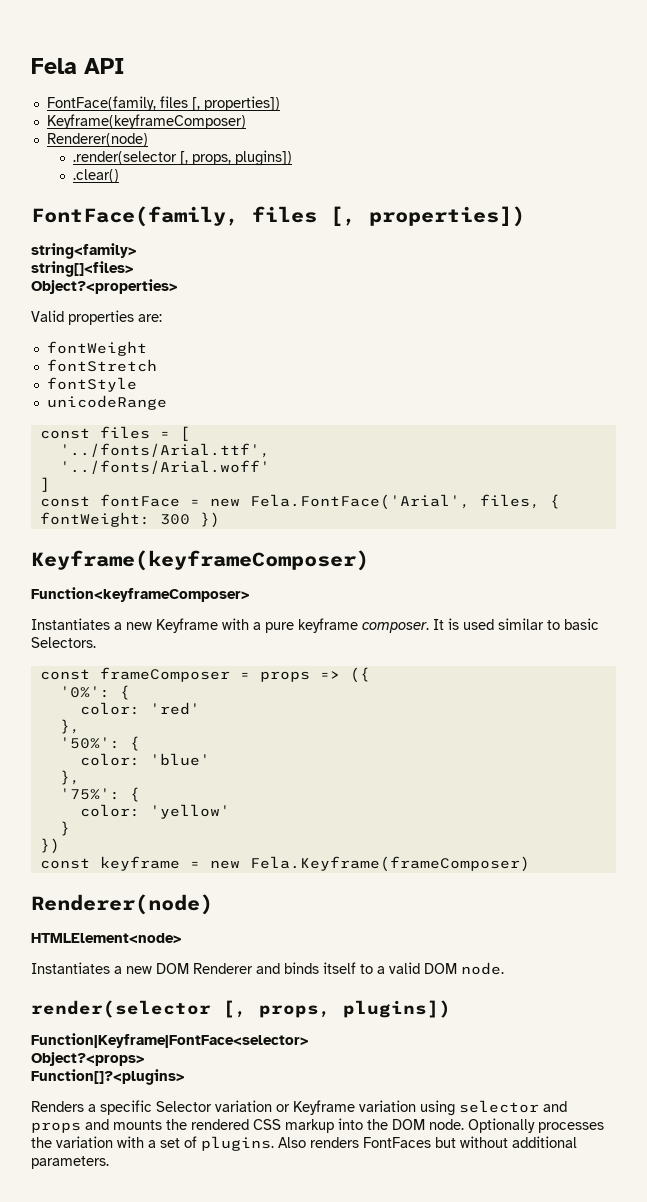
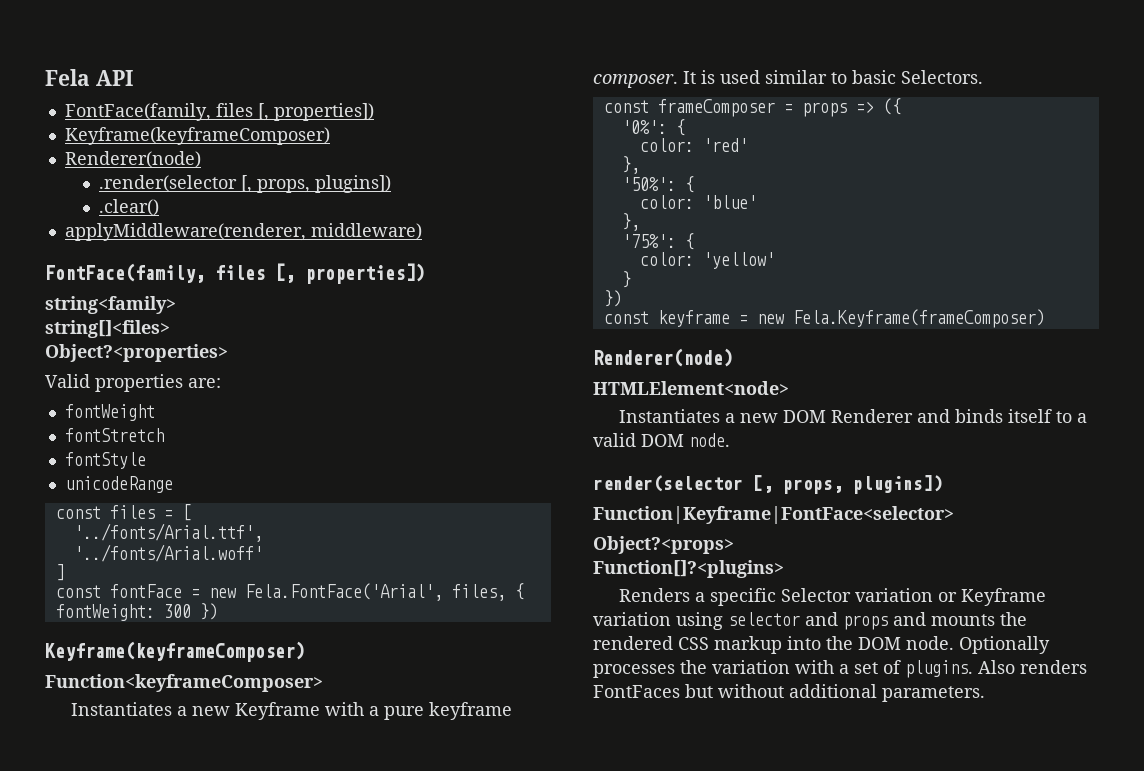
+ applyMiddleware(renderer, middleware)

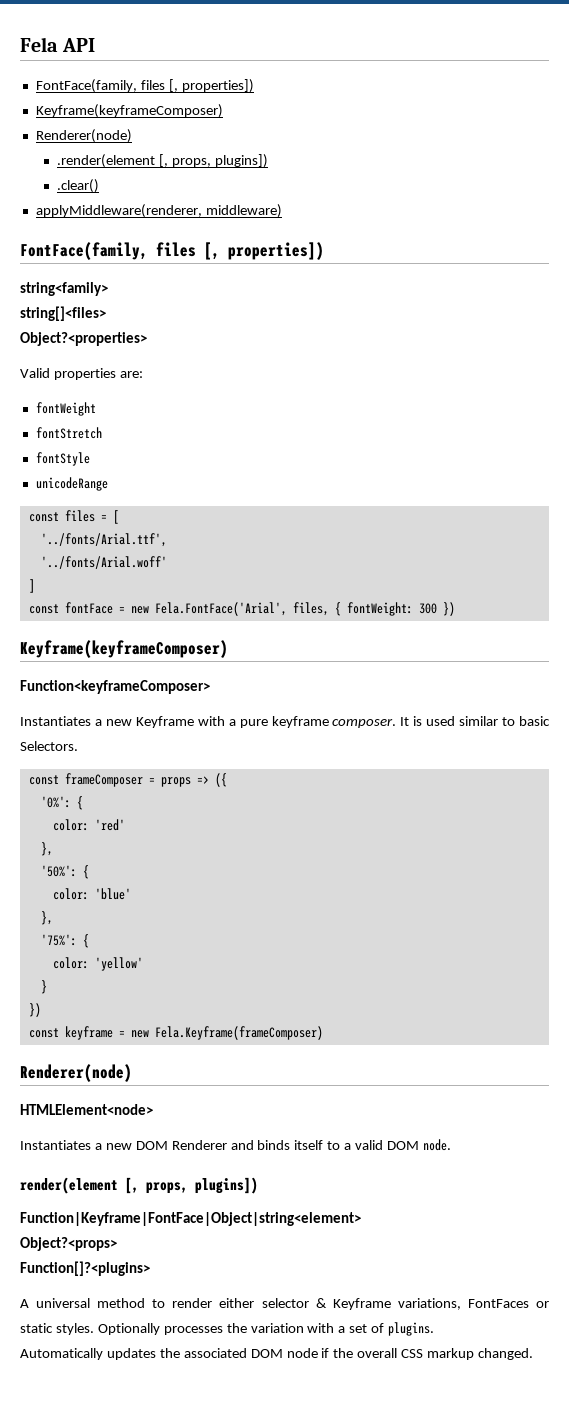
- .render(selector [, props, plugins])
+ .render(element [, props, plugins])
- render(selector [, props, plugins])
- Function|Keyframe|FontFace<selector>
+ render(element [, props, plugins])
+ Function|Keyframe|FontFace|Object|string<element>
- Renders a specific Selector variation or Keyframe variation using selector and props and mounts the rendered CSS markup into the DOM node.
+ A universal method to render either selector & Keyframe variations, FontFaces or static styles.
- Optionally processes the variation with a set of plugins. Also renders FontFaces but without additional parameters.
+ Optionally processes the variation with a set of plugins.
+ Automatically updates the associated DOM node if the overall CSS markup changed.

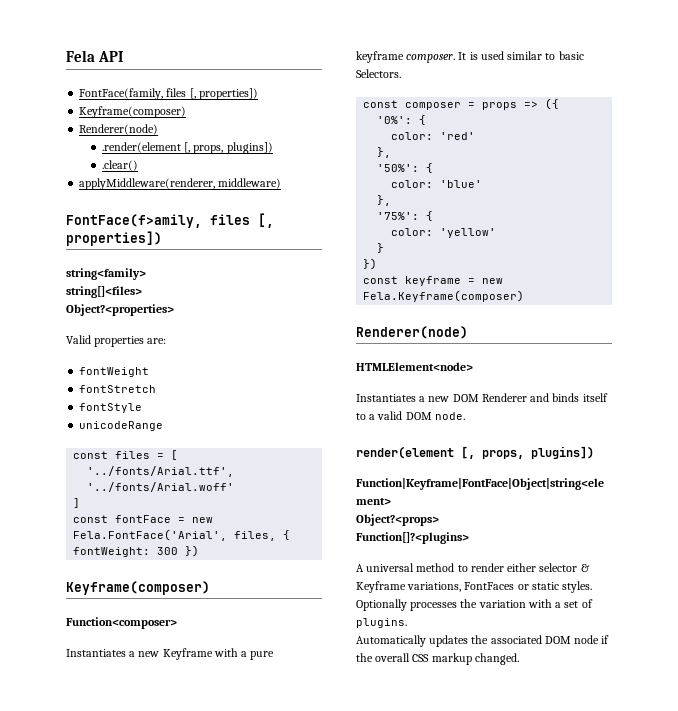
  Fela API
  FontFace(family, files [, properties])
- Keyframe(keyframeComposer)
+ Keyframe(composer)
  applyMiddleware(renderer, middleware)
- FontFace(family, files [, properties])
+ FontFace(f>amily, files [, properties])
  const fontFace = new Fela.FontFace('Arial', files, { fontWeight: 300 })
- Keyframe(keyframeComposer)
- Function<keyframeComposer>
+ Keyframe(composer)
+ Function<composer>
- const frameComposer = props => ({
+ const composer = props => ({
- const keyframe = new Fela.Keyframe(frameComposer)
+ const keyframe = new Fela.Keyframe(composer)

